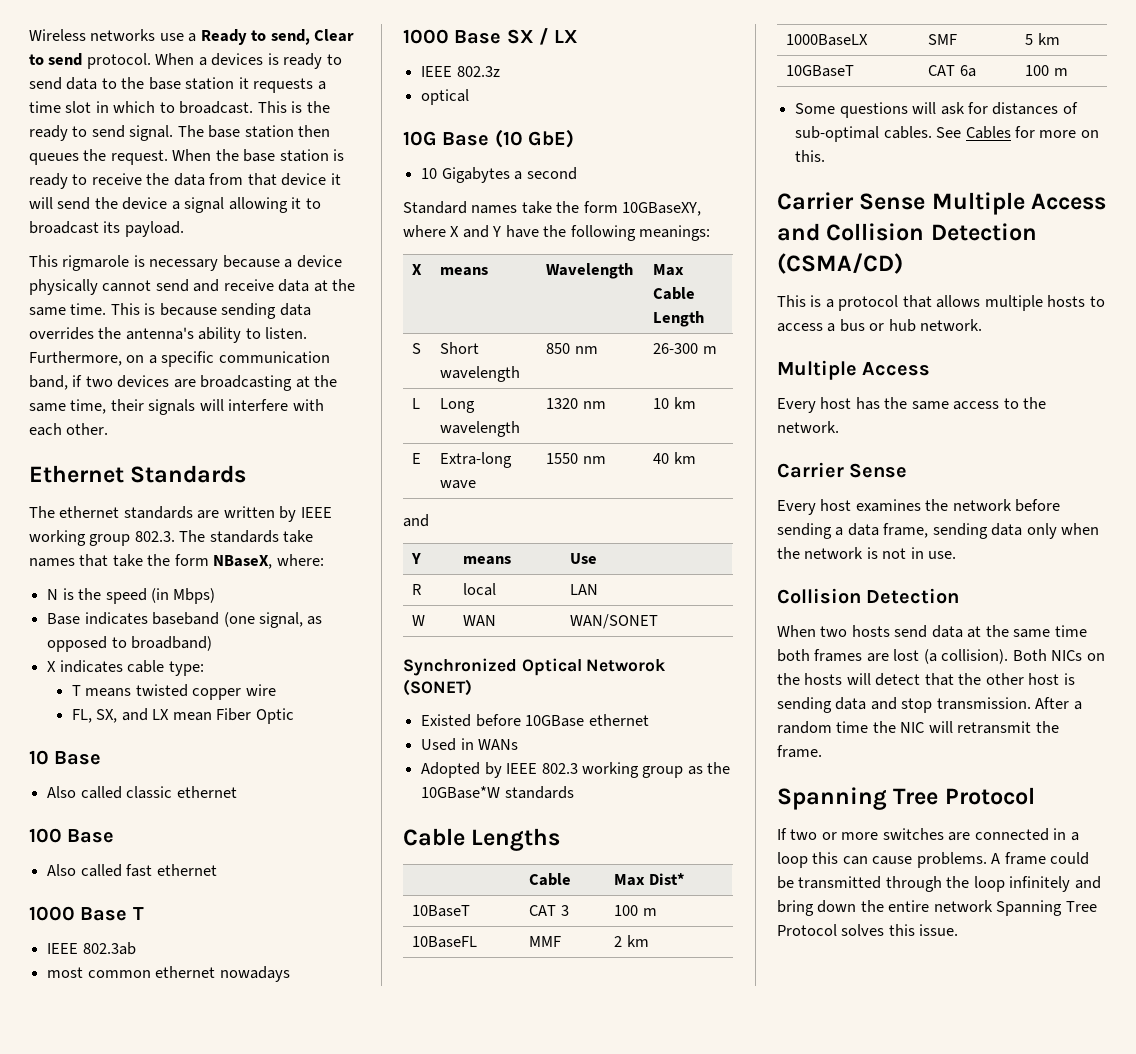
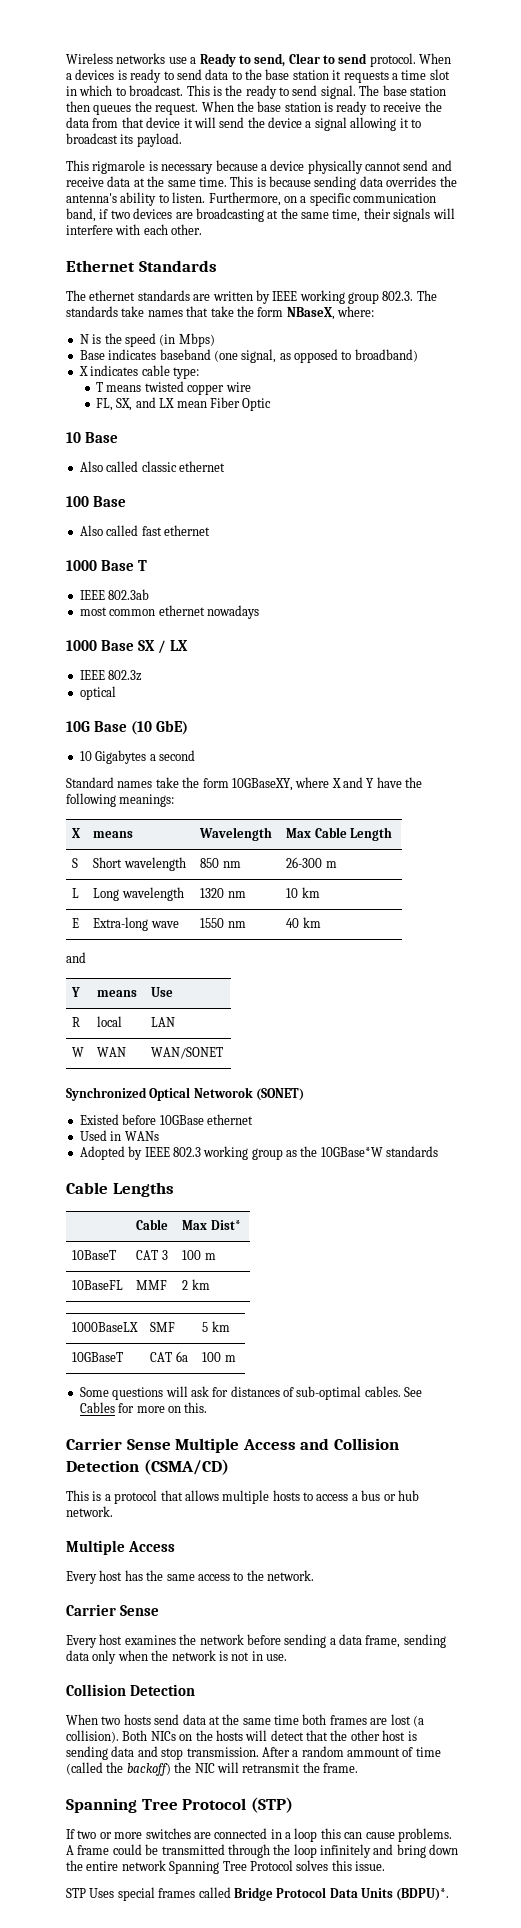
- After a random time the NIC will retransmit the frame.
- Spanning Tree Protocol
+ After a random ammount of time (called the backoff) the NIC will retransmit the frame.
+ Spanning Tree Protocol (STP)
+ STP Uses special frames called Bridge Protocol Data Units (BDPU)*.

